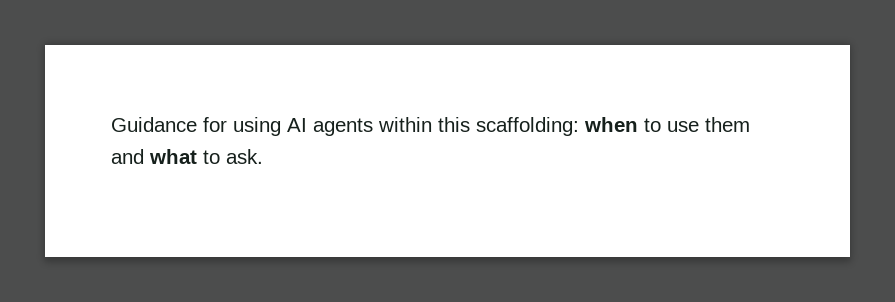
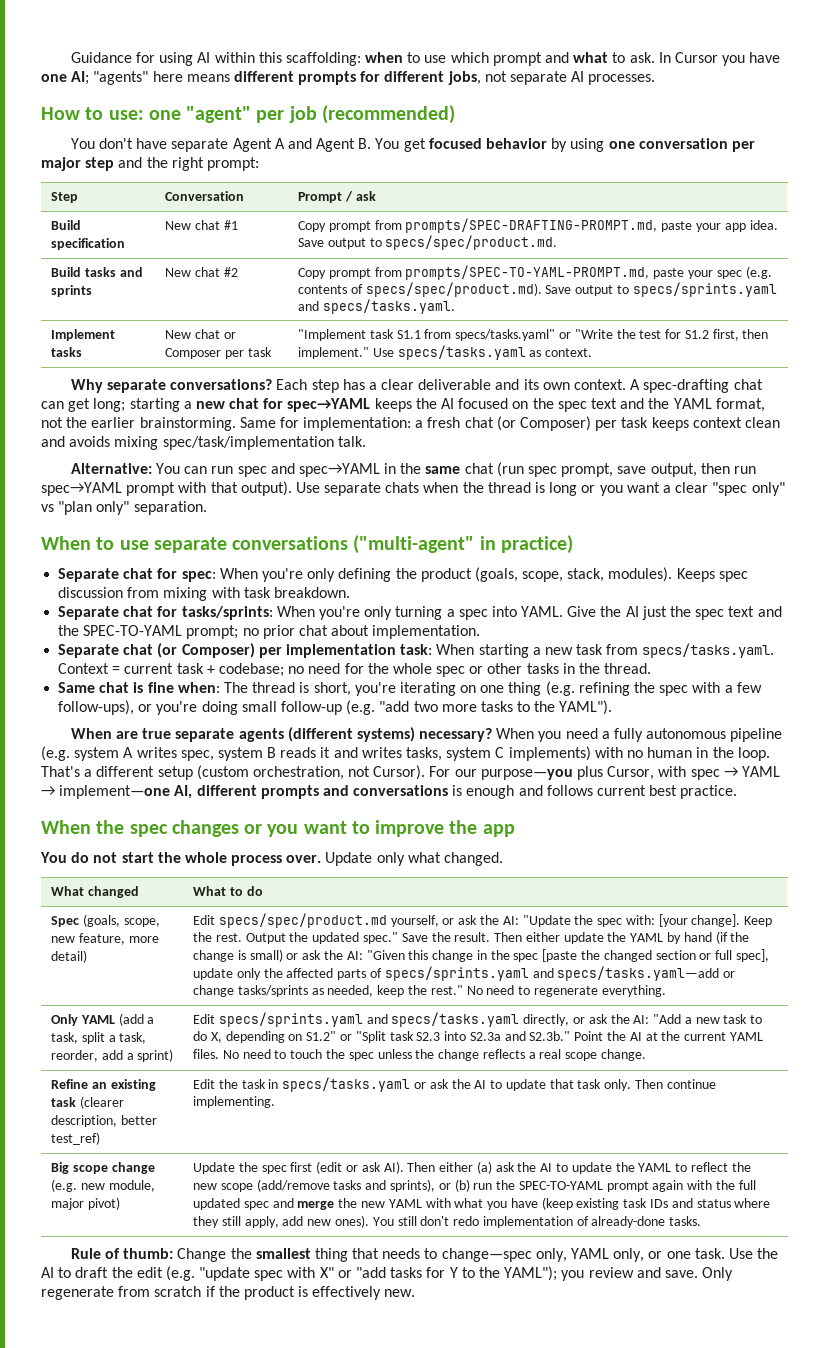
- Guidance for using AI agents within this scaffolding: when to use them and what to ask.
+ Guidance for using AI within this scaffolding: when to use which prompt and what to ask.
+ In Cursor you have one AI; "agents" here means different prompts for different jobs, not separate AI processes.
+ How to use: one "agent" per job (recommended)
+ You don't have separate Agent A and Agent B. You get focused behavior by using one conversation per major step and the right prompt:
+ Step | Conversation | Prompt / ask
+ Build specification | New chat #1 | Copy prompt from prompts/SPEC-DRAFTING-PROMPT.md, paste your app idea. Save output to specs/spec/product.md.
+ Build tasks and sprints | New chat #2 | Copy prompt from prompts/SPEC-TO-YAML-PROMPT.md, paste your spec (e.g. contents of specs/spec/product.md). Save output to specs/sprints.yaml and specs/tasks.yaml.
+ Implement tasks | New chat or Composer per task | "Implement task S1.1 from specs/tasks.yaml" or "Write the test for S1.2 first, then implement." Use specs/tasks.yaml as context.
+ Why separate conversations? Each step has a clear deliverable and its own context. A spec-drafting chat can get long; starting a new chat for spec→YAML keeps the AI focused on the spec text and the YAML format, not the earlier brainstorming. Same for implementation: a fresh chat (or Composer) per task keeps context clean and avoids mixing spec/task/implementation talk.
+ Alternative: You can run spec and spec→YAML in the same chat (run spec prompt, save output, then run spec→YAML prompt with that output). Use separate chats when the thread is long or you want a clear "spec only" vs "plan only" separation.
+ When to use separate conversations ("multi-agent" in practice)
+ Separate chat for spec: When you're only defining the product (goals, scope, stack, modules). Keeps spec discussion from mixing with task breakdown.
+ Separate chat for tasks/sprints: When you're only turning a spec into YAML. Give the AI just the spec text and the SPEC-TO-YAML prompt; no prior chat about implementation.
+ Separate chat (or Composer) per implementation task: When starting a new task from specs/tasks.yaml. Context = current task + codebase; no need for the whole spec or other tasks in the thread.
+ Same chat is fine when: The thread is short, you're iterating on one thing (e.g. refining the spec with a few follow-ups), or you're doing small follow-up (e.g. "add two more tasks to the YAML").
+ When are true separate agents (different systems) necessary? When you need a fully autonomous pipeline (e.g. system A writes spec, system B reads it and writes tasks, system C implements) with no human in the loop. That's a different setup (custom orchestration, not Cursor). For our purpose—you plus Cursor, with spec → YAML → implement—one AI, different prompts and conversations is enough and follows current best practice.
+ When the spec changes or you want to improve the app
+ You do not start the whole process over. Update only what changed.
+ What changed | What to do
+ Spec (goals, scope, new feature, more detail) | Edit specs/spec/product.md yourself, or ask the AI: "Update the spec with: [your change]. Keep the rest. Output the updated spec." Save the result. Then either update the YAML by hand (if the change is small) or ask the AI: "Given this change in the spec [paste the changed section or full spec], update only the affected parts of specs/sprints.yaml and specs/tasks.yaml—add or change tasks/sprints as needed, keep the rest." No need to regenerate everything.
+ Only YAML (add a task, split a task, reorder, add a sprint) | Edit specs/sprints.yaml and specs/tasks.yaml directly, or ask the AI: "Add a new task to do X, depending on S1.2" or "Split task S2.3 into S2.3a and S2.3b." Point the AI at the current YAML files. No need to touch the spec unless the change reflects a real scope change.
+ Refine an existing task (clearer description, better test_ref) | Edit the task in specs/tasks.yaml or ask the AI to update that task only. Then continue implementing.
+ Big scope change (e.g. new module, major pivot) | Update the spec first (edit or ask AI). Then either (a) ask the AI to update the YAML to reflect the new scope (add/remove tasks and sprints), or (b) run the SPEC-TO-YAML prompt again with the full updated spec and merge the new YAML with what you have (keep existing task IDs and status where they still apply, add new ones). You still don't redo implementation of already-done tasks.
+ Rule of thumb: Change the smallest thing that needs to change—spec only, YAML only, or one task. Use the AI to draft the edit (e.g. "update spec with X" or "add tasks for Y to the YAML"); you review and save. Only regenerate from scratch if the product is effectively new.

